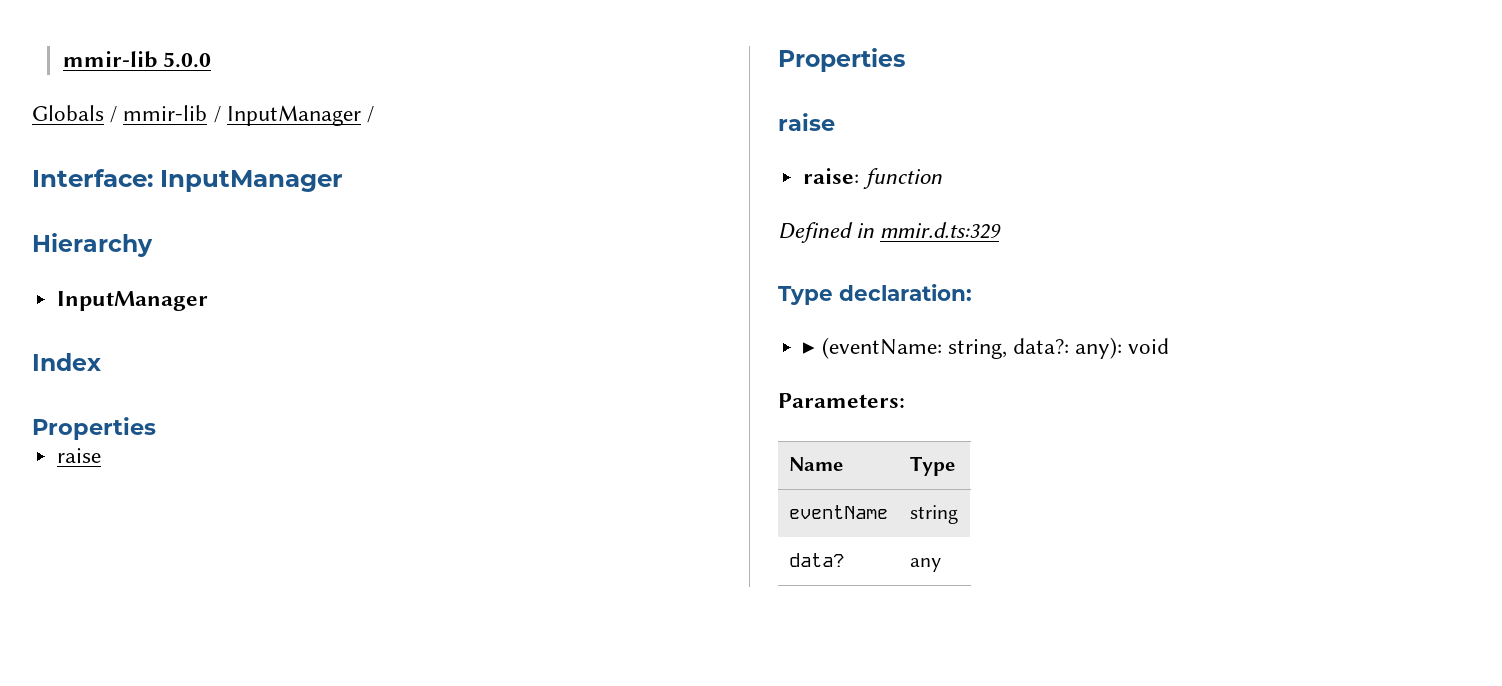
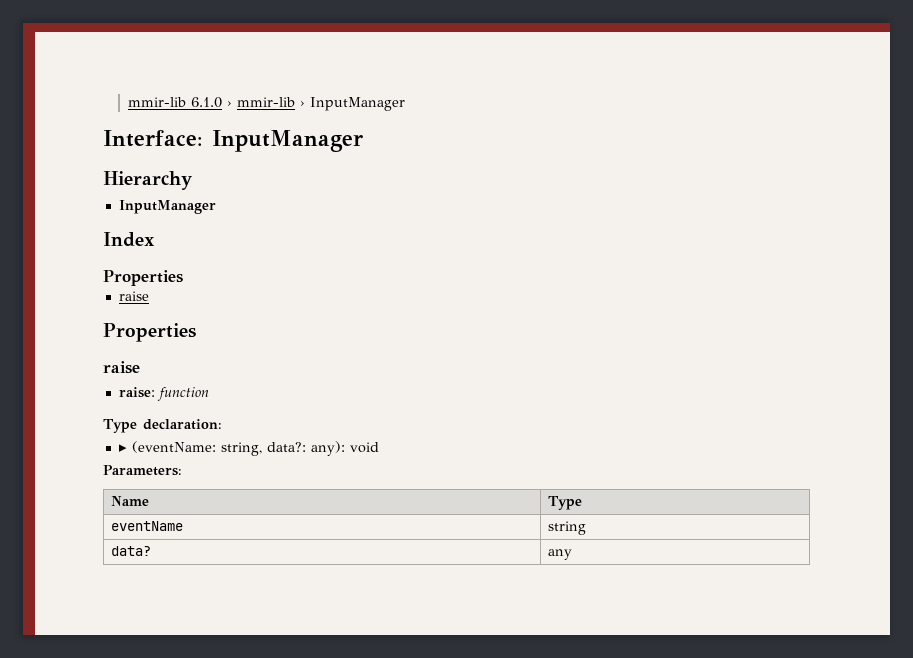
- mmir-lib 5.0.0
- Globals / mmir-lib / InputManager /
+ mmir-lib 6.1.0 › mmir-lib › InputManager
- Defined in mmir.d.ts:329

